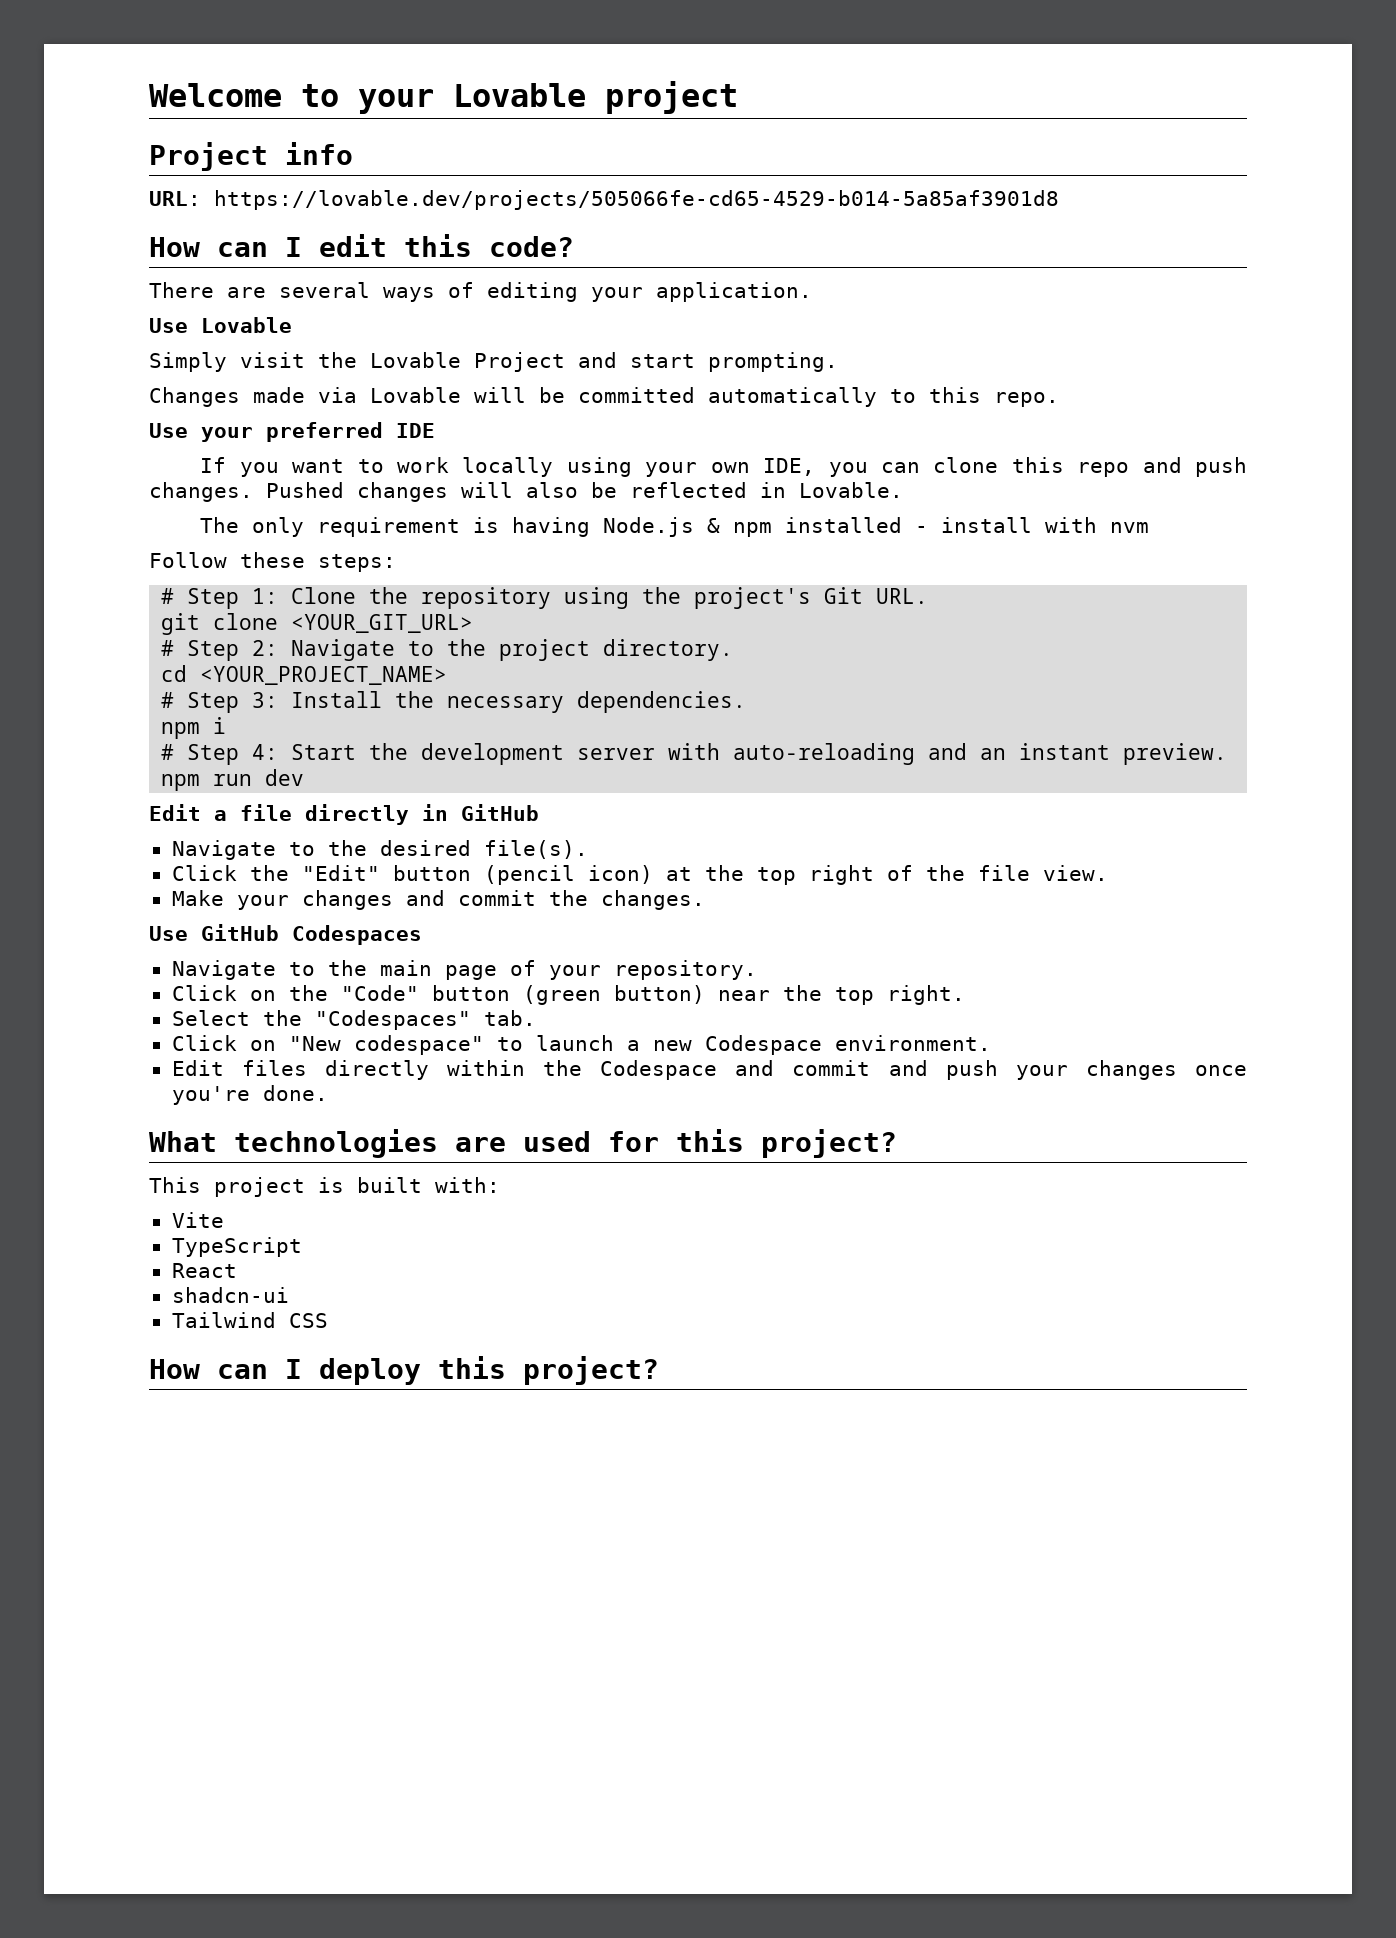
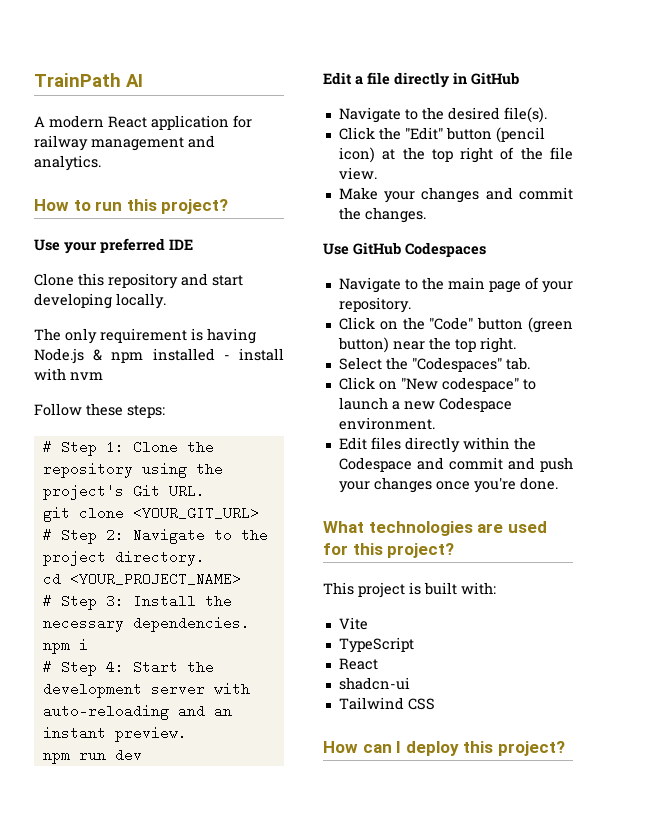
- Welcome to your Lovable project
- Project info
- URL: https://lovable.dev/projects/505066fe-cd65-4529-b014-5a85af3901d8
- How can I edit this code?
- There are several ways of editing your application.
- Use Lovable
- Simply visit the Lovable Project and start prompting.
- Changes made via Lovable will be committed automatically to this repo.
+ TrainPath AI
+ A modern React application for railway management and analytics.
+ How to run this project?
  Use your preferred IDE
- If you want to work locally using your own IDE, you can clone this repo and push changes. Pushed changes will also be reflected in Lovable.
+ Clone this repository and start developing locally.

